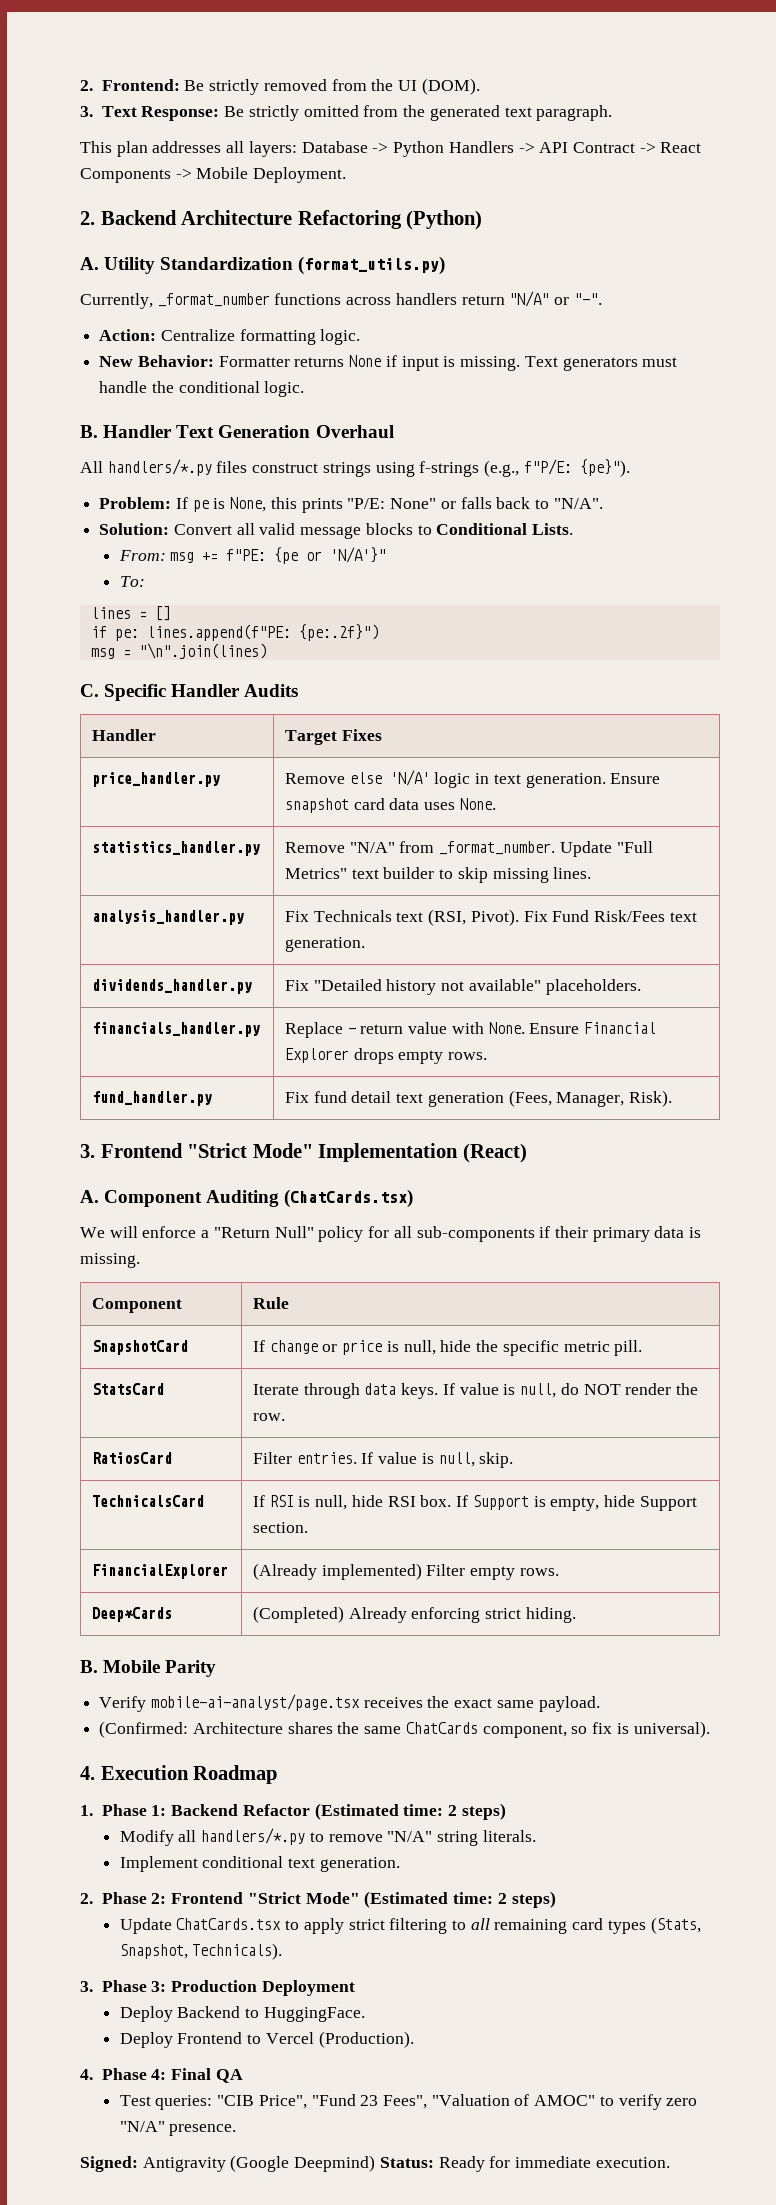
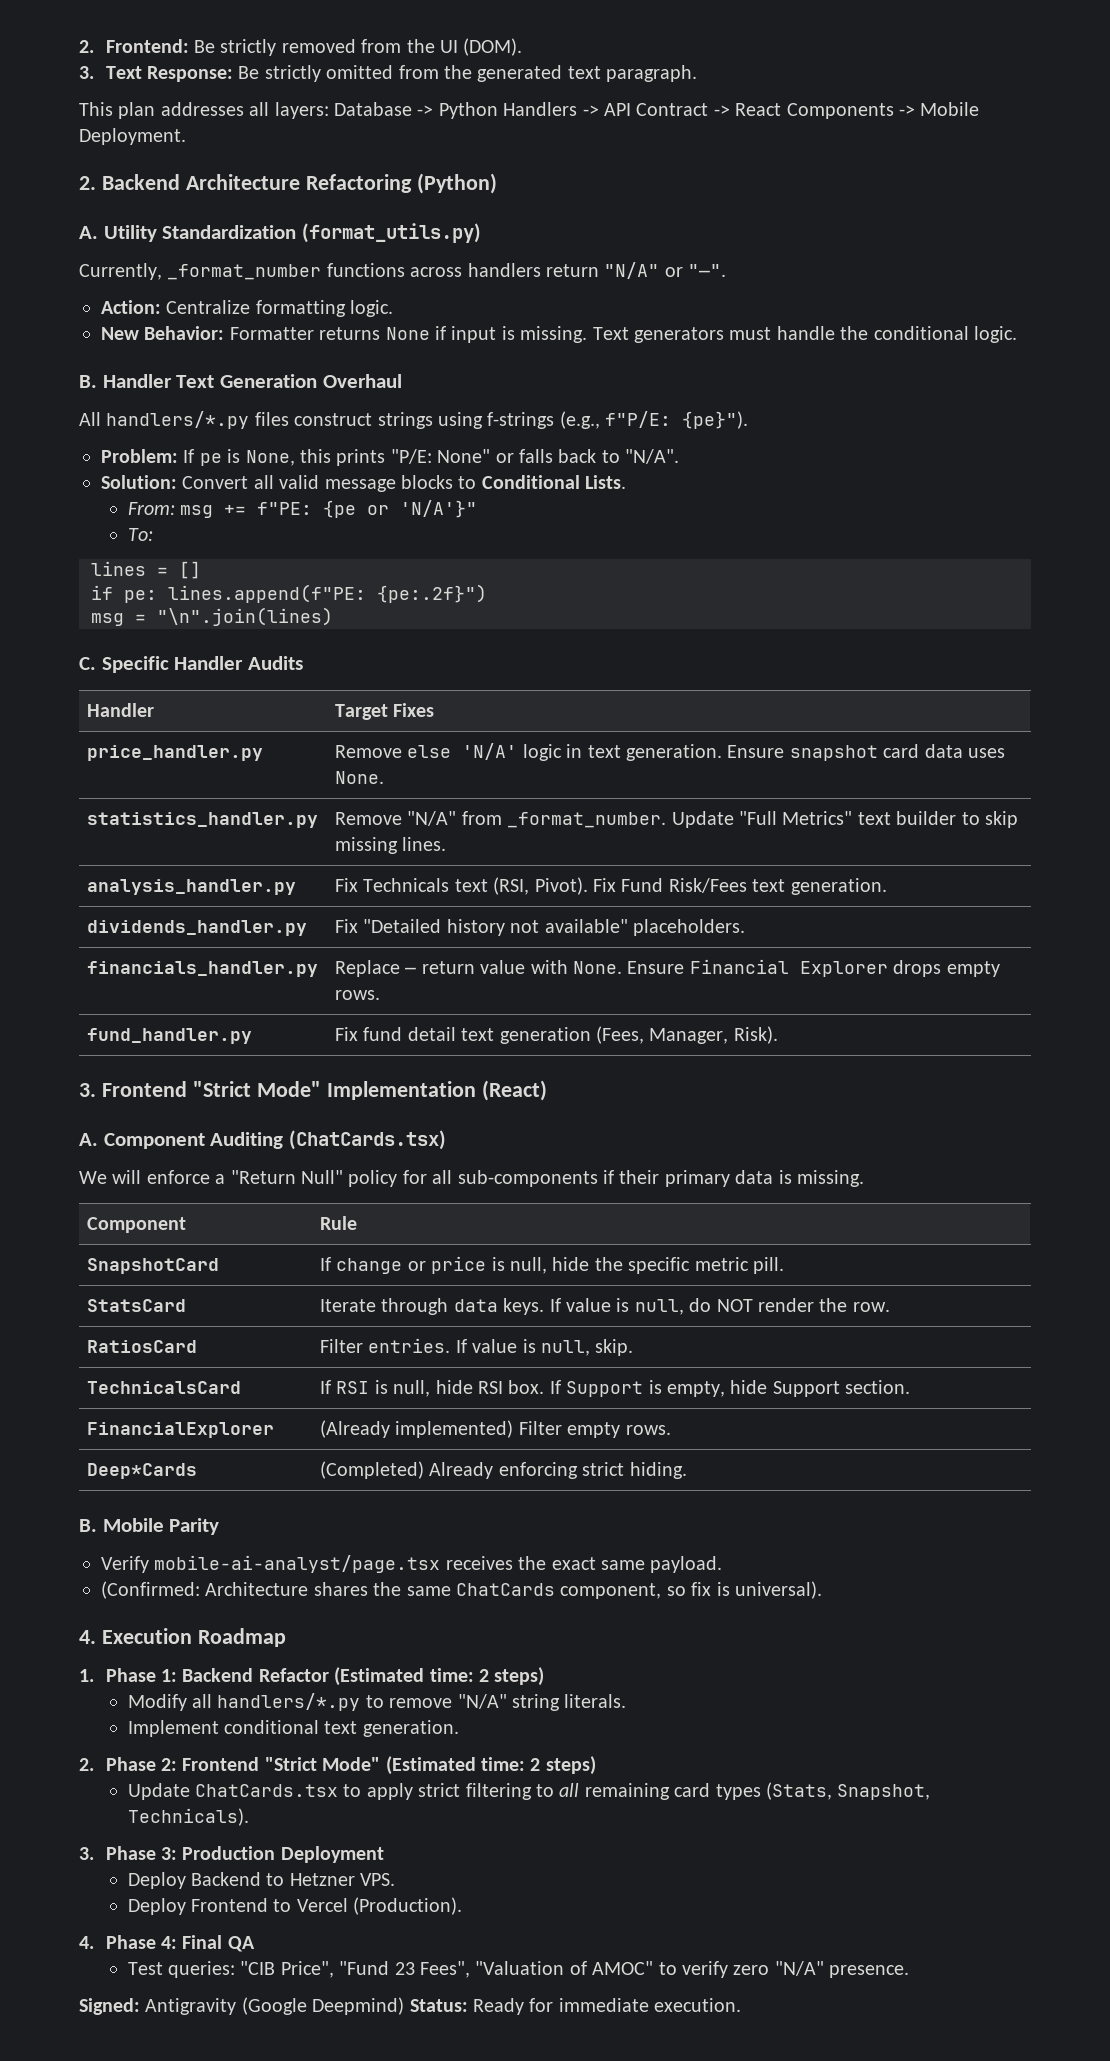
- Deploy Backend to HuggingFace.
+ Deploy Backend to Hetzner VPS.

